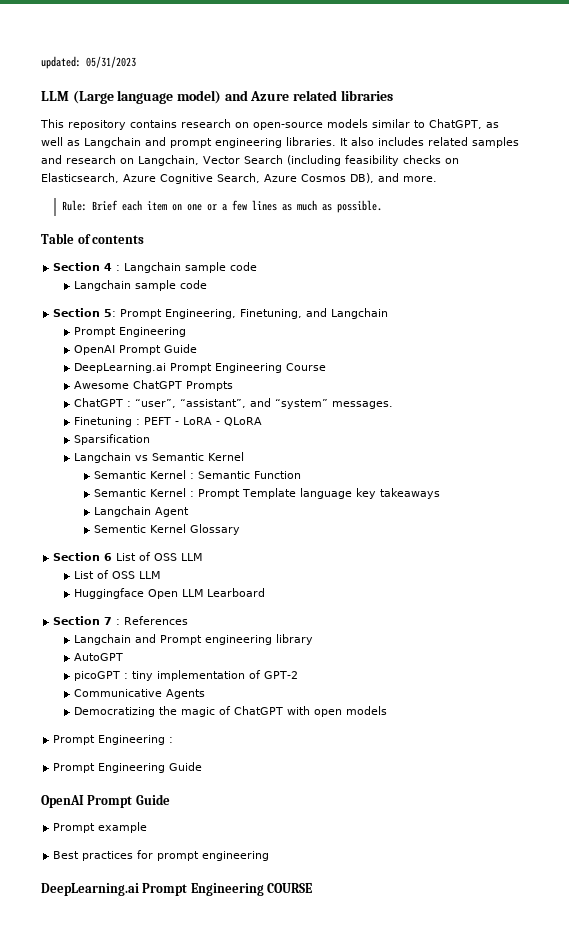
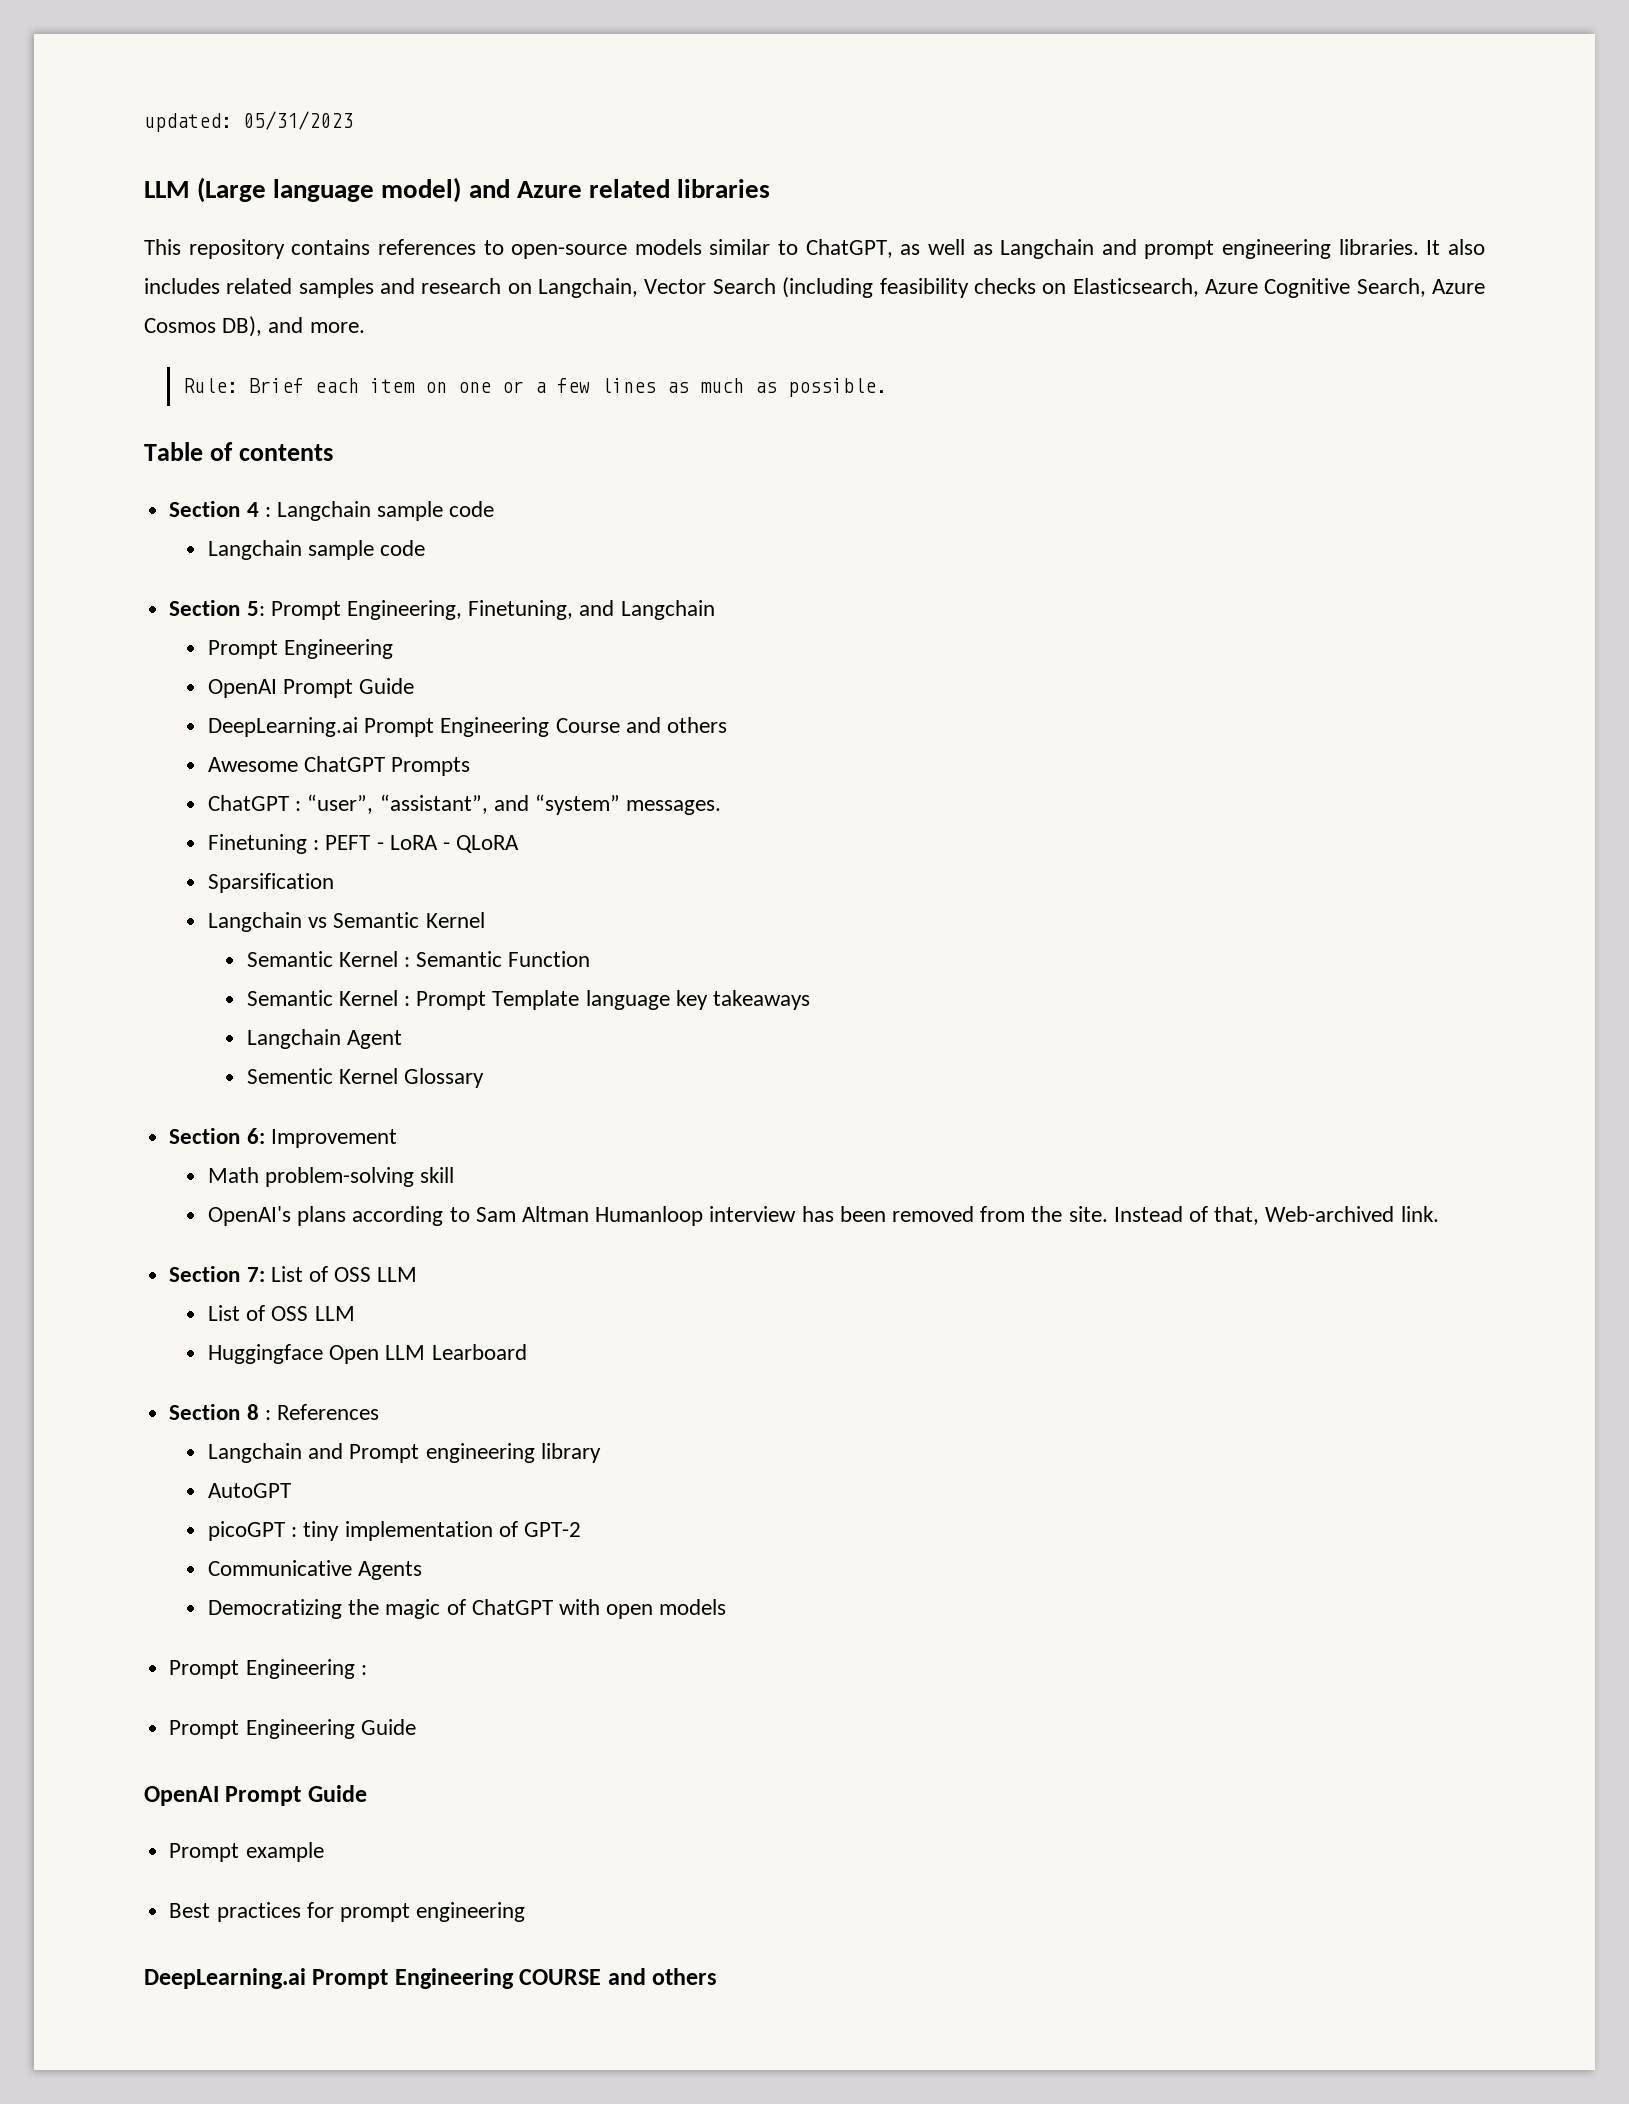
- This repository contains research on open-source models similar to ChatGPT, as well as Langchain and prompt engineering libraries.
+ This repository contains references to open-source models similar to ChatGPT, as well as Langchain and prompt engineering libraries.
- DeepLearning.ai Prompt Engineering Course
+ DeepLearning.ai Prompt Engineering Course and others
- Section 6 List of OSS LLM
+ Section 6: Improvement
+ Math problem-solving skill
+ OpenAI's plans according to Sam Altman Humanloop interview has been removed from the site. Instead of that, Web-archived link.
+ Section 7: List of OSS LLM
- Section 7 : References
+ Section 8 : References
- DeepLearning.ai Prompt Engineering COURSE
+ DeepLearning.ai Prompt Engineering COURSE and others

